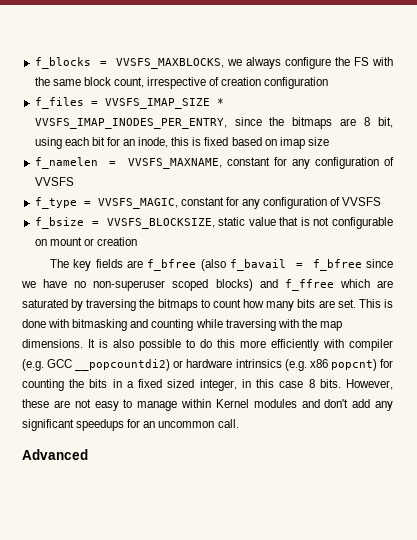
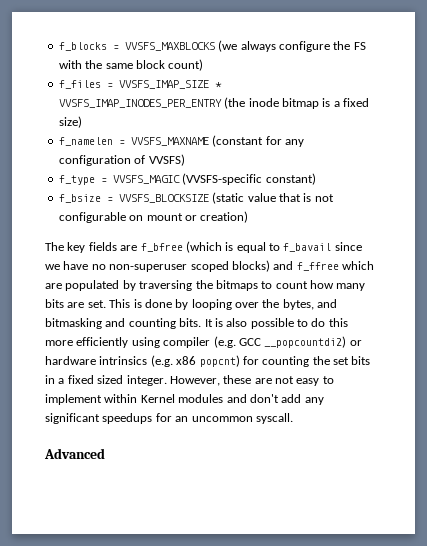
- f_blocks = VVSFS_MAXBLOCKS, we always configure the FS with the same block count, irrespective of creation configuration
+ f_blocks = VVSFS_MAXBLOCKS (we always configure the FS with the same block count)
- f_files = VVSFS_IMAP_SIZE * VVSFS_IMAP_INODES_PER_ENTRY, since the bitmaps are 8 bit, using each bit for an inode, this is fixed based on imap size
+ f_files = VVSFS_IMAP_SIZE * VVSFS_IMAP_INODES_PER_ENTRY (the inode bitmap is a fixed size)
- f_namelen = VVSFS_MAXNAME, constant for any configuration of VVSFS
+ f_namelen = VVSFS_MAXNAME (constant for any configuration of VVSFS)
- f_type = VVSFS_MAGIC, constant for any configuration of VVSFS
+ f_type = VVSFS_MAGIC (VVSFS-specific constant)
- f_bsize = VVSFS_BLOCKSIZE, static value that is not configurable on mount or creation
+ f_bsize = VVSFS_BLOCKSIZE (static value that is not configurable on mount or creation)
- The key fields are f_bfree (also f_bavail = f_bfree since we have no non-superuser scoped blocks) and f_ffree which are saturated by traversing the bitmaps to count how many bits are set.
+ The key fields are f_bfree (which is equal to f_bavail since we have no non-superuser scoped blocks) and f_ffree which are populated by traversing the bitmaps to count how many bits are set.
- This is done with bitmasking and counting while traversing with the map dimensions.
+ This is done by looping over the bytes, and bitmasking and counting bits.
- It is also possible to do this more efficiently with compiler (e.g. GCC __popcountdi2) or hardware intrinsics (e.g. x86 popcnt) for counting the bits in a fixed sized integer, in this case 8 bits.
+ It is also possible to do this more efficiently using compiler (e.g. GCC __popcountdi2) or hardware intrinsics (e.g. x86 popcnt) for counting the set bits in a fixed sized integer.
- However, these are not easy to manage within Kernel modules and don't add any significant speedups for an uncommon call.
+ However, these are not easy to implement within Kernel modules and don't add any significant speedups for an uncommon syscall.

